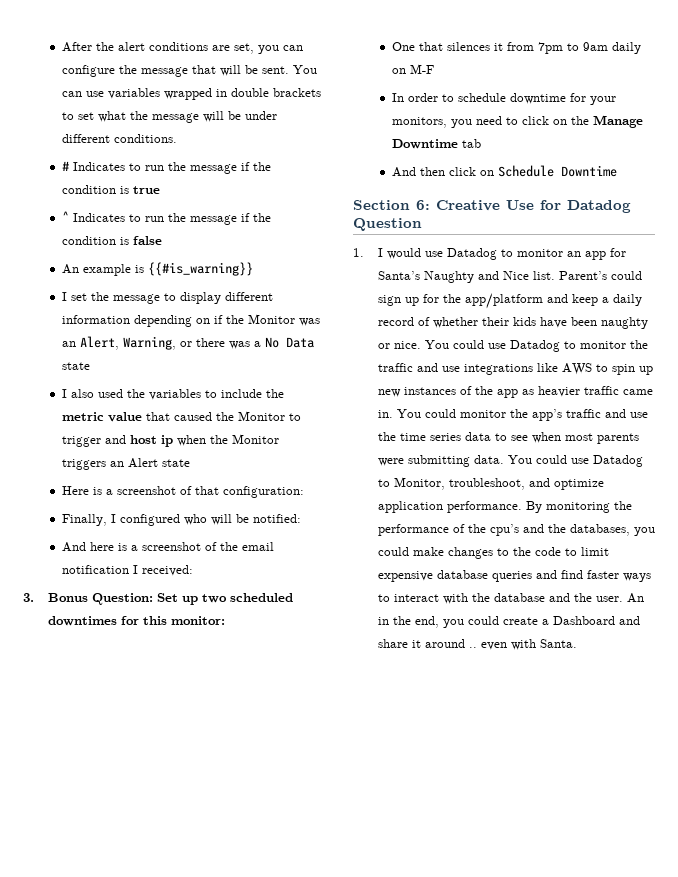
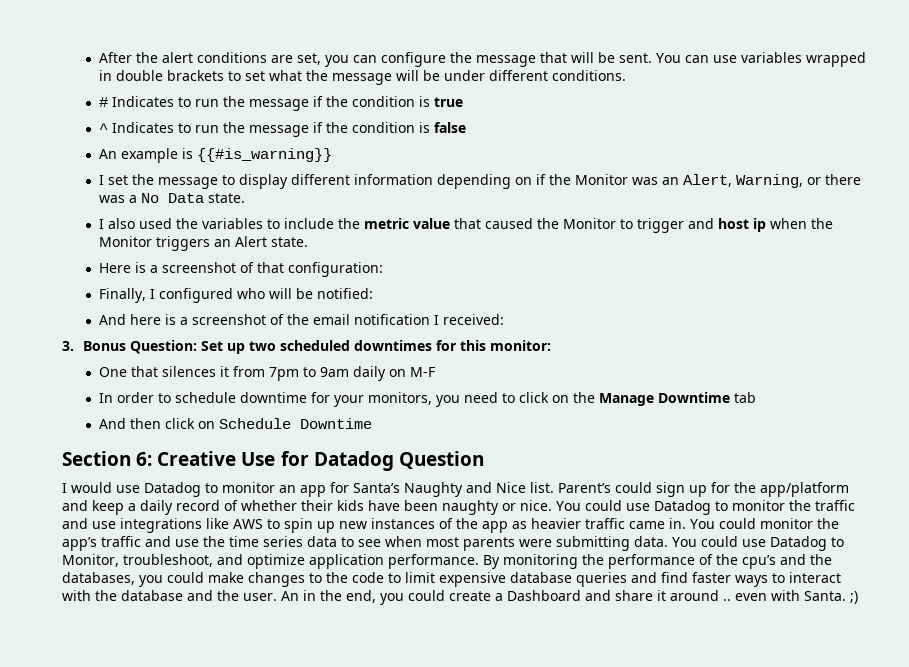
- I set the message to display different information depending on if the Monitor was an Alert, Warning, or there was a No Data state
+ I set the message to display different information depending on if the Monitor was an Alert, Warning, or there was a No Data state.
- I also used the variables to include the metric value that caused the Monitor to trigger and host ip when the Monitor triggers an Alert state
+ I also used the variables to include the metric value that caused the Monitor to trigger and host ip when the Monitor triggers an Alert state.
- 1. I would use Datadog to monitor an app for Santa’s Naughty and Nice list.
+ I would use Datadog to monitor an app for Santa’s Naughty and Nice list.
- An in the end, you could create a Dashboard and share it around .. even with Santa.
+ An in the end, you could create a Dashboard and share it around .. even with Santa. ;)

